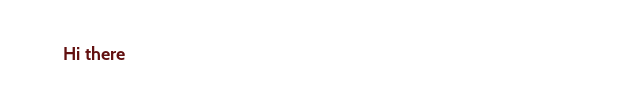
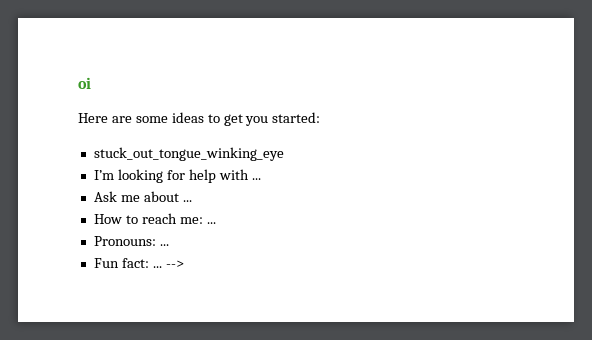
- Hi there
+ oi
+ Here are some ideas to get you started:
+ stuck_out_tongue_winking_eye
+ I’m looking for help with ...
+ Ask me about ...
+ How to reach me: ...
+ Pronouns: ...
+ Fun fact: ... -->

